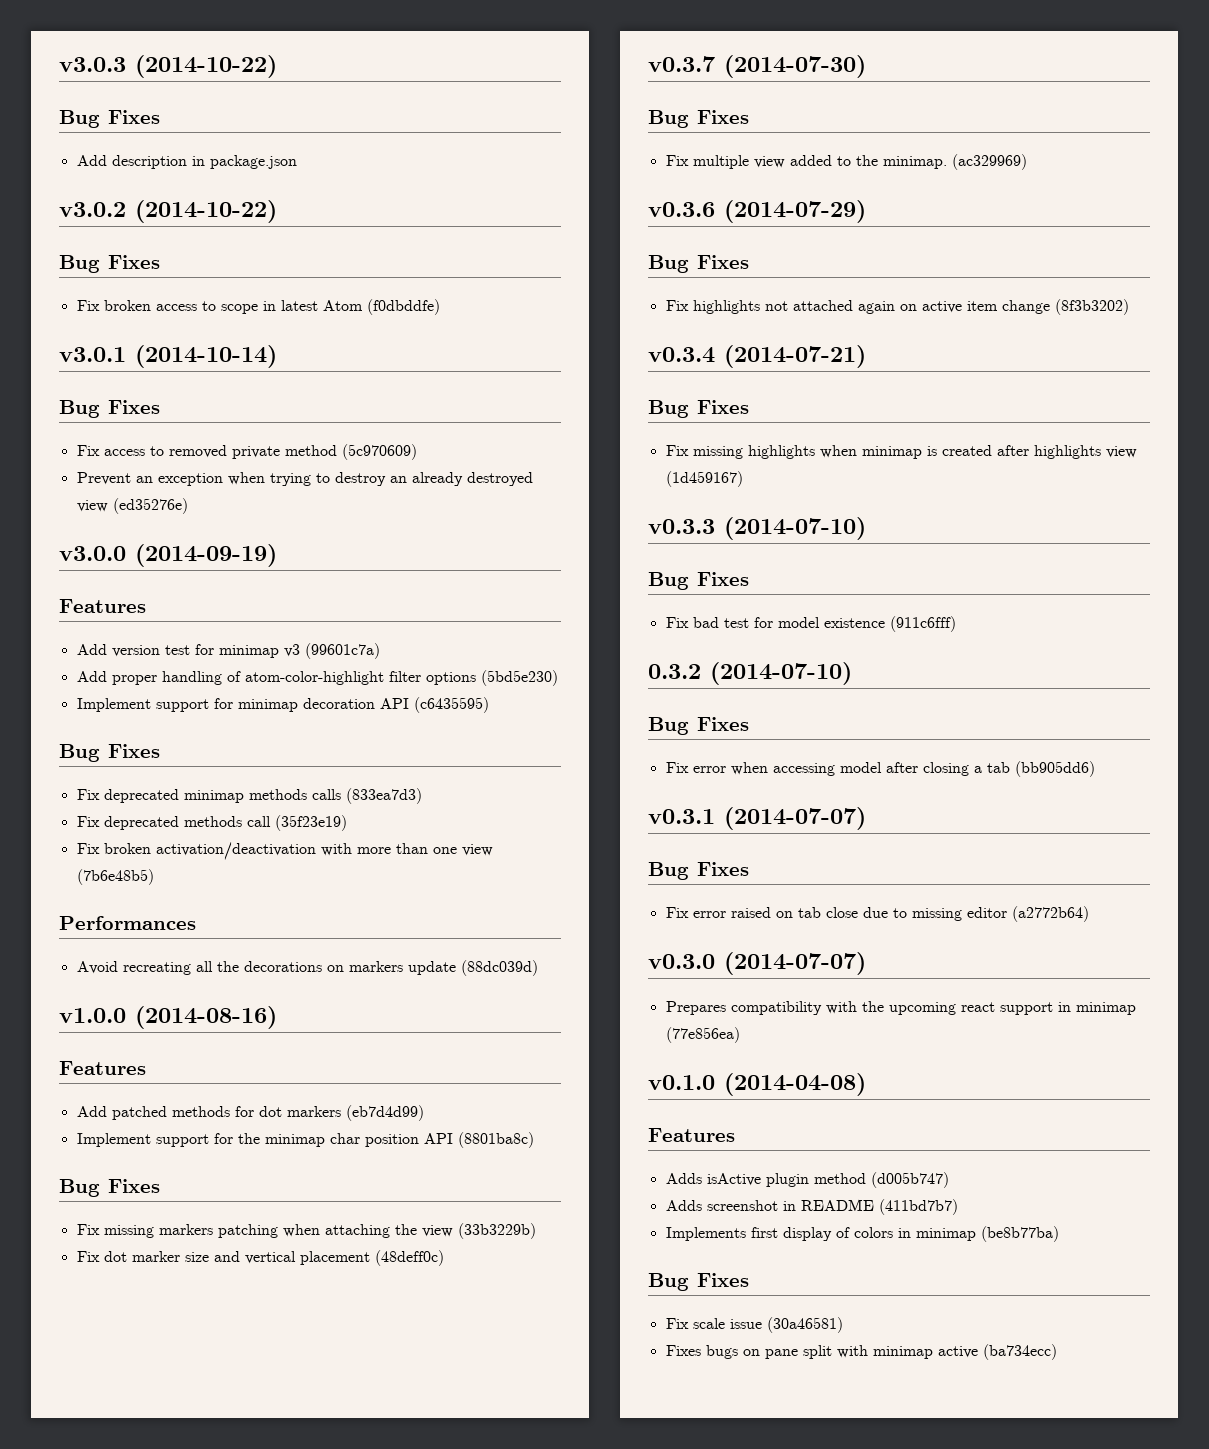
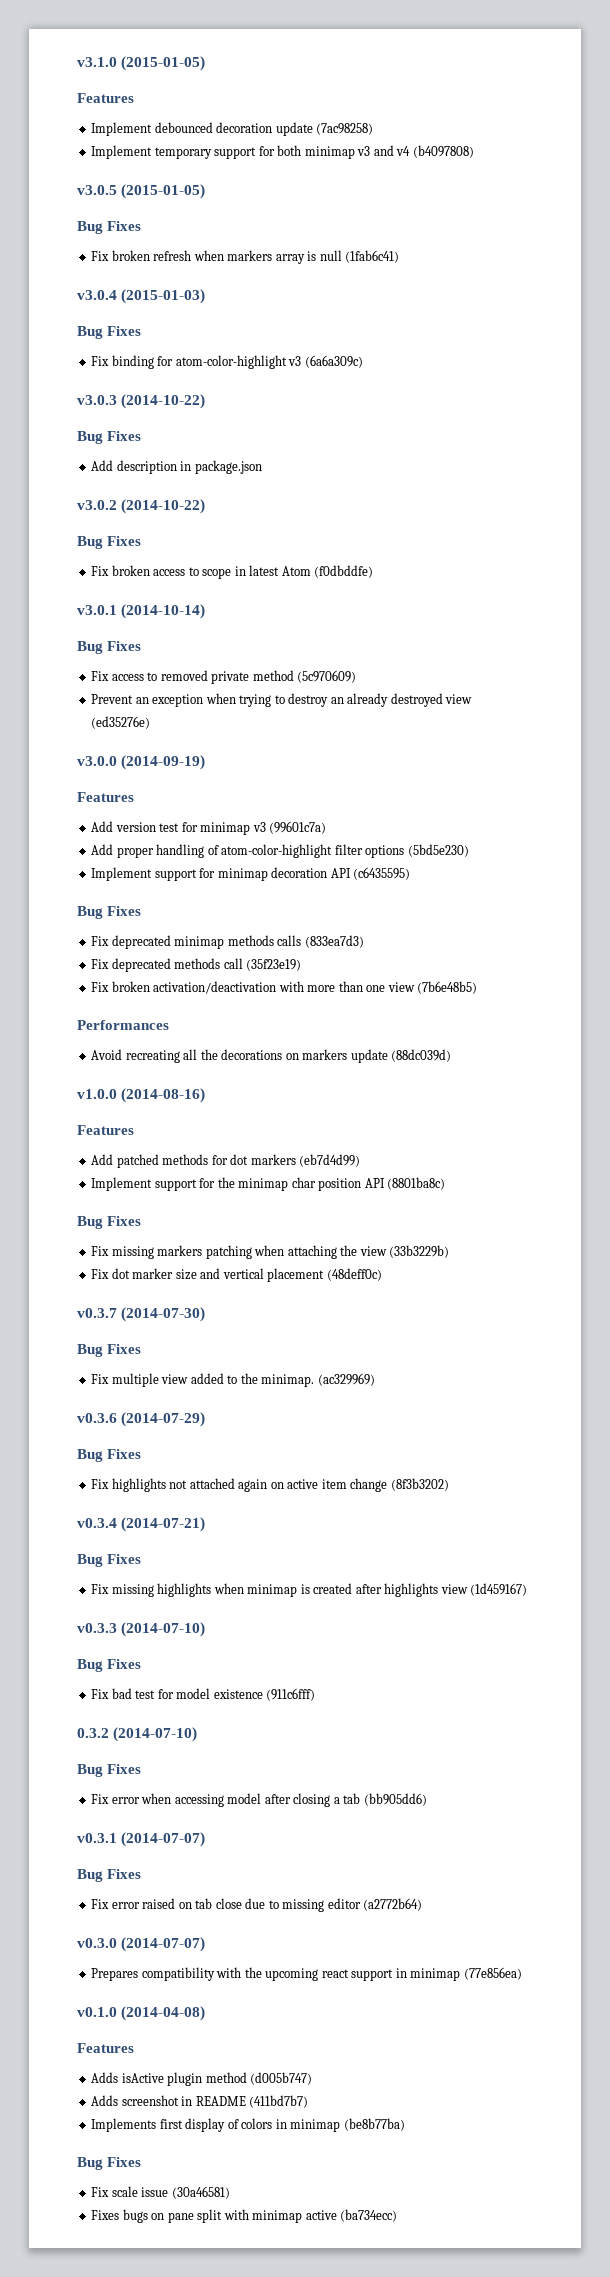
+ v3.1.0 (2015-01-05)
+ Features
+ Implement debounced decoration update (7ac98258)
+ Implement temporary support for both minimap v3 and v4 (b4097808)
+ v3.0.5 (2015-01-05)
+ Bug Fixes
+ Fix broken refresh when markers array is null (1fab6c41)
+ v3.0.4 (2015-01-03)
+ Bug Fixes
+ Fix binding for atom-color-highlight v3 (6a6a309c)

